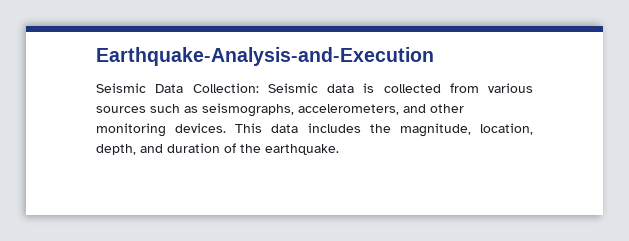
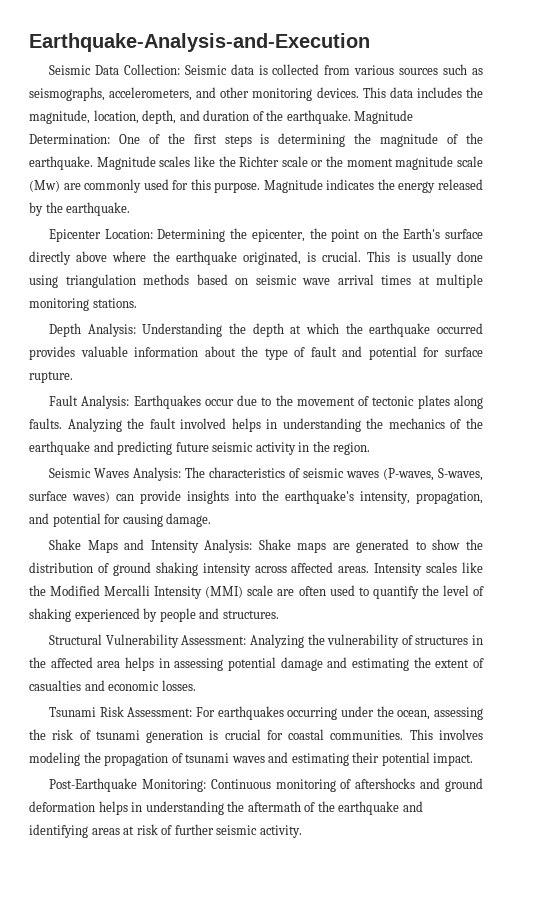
+ Magnitude Determination: One of the first steps is determining the magnitude of the earthquake. Magnitude scales like the Richter scale or the moment magnitude scale (Mw) are commonly used for this purpose. Magnitude indicates the energy released by the earthquake.
+ Epicenter Location: Determining the epicenter, the point on the Earth's surface directly above where the earthquake originated, is crucial. This is usually done using triangulation methods based on seismic wave arrival times at multiple monitoring stations.
+ Depth Analysis: Understanding the depth at which the earthquake occurred provides valuable information about the type of fault and potential for surface rupture.
+ Fault Analysis: Earthquakes occur due to the movement of tectonic plates along faults. Analyzing the fault involved helps in understanding the mechanics of the earthquake and predicting future seismic activity in the region.
+ Seismic Waves Analysis: The characteristics of seismic waves (P-waves, S-waves, surface waves) can provide insights into the earthquake's intensity, propagation, and potential for causing damage.
+ Shake Maps and Intensity Analysis: Shake maps are generated to show the distribution of ground shaking intensity across affected areas. Intensity scales like the Modified Mercalli Intensity (MMI) scale are often used to quantify the level of shaking experienced by people and structures.
+ Structural Vulnerability Assessment: Analyzing the vulnerability of structures in the affected area helps in assessing potential damage and estimating the extent of casualties and economic losses.
+ Tsunami Risk Assessment: For earthquakes occurring under the ocean, assessing the risk of tsunami generation is crucial for coastal communities. This involves modeling the propagation of tsunami waves and estimating their potential impact.
+ Post-Earthquake Monitoring: Continuous monitoring of aftershocks and ground deformation helps in understanding the aftermath of the earthquake and identifying areas at risk of further seismic activity.

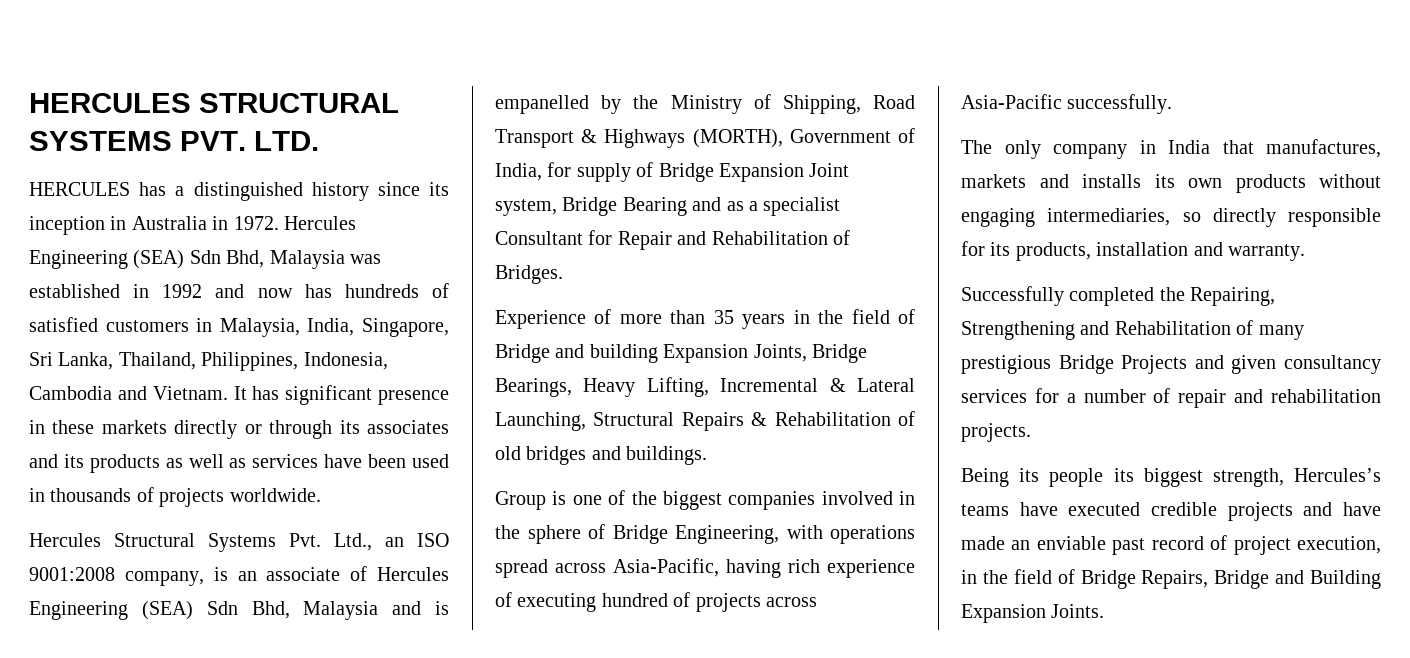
- Earthquake-Analysis-and-Execution
- Seismic Data Collection: Seismic data is collected from various sources such as seismographs, accelerometers, and other monitoring devices. This data includes the magnitude, location, depth, and duration of the earthquake. Magnitude Determination: One of the first steps is determining the magnitude of the earthquake. Magnitude scales like the Richter scale or the moment magnitude scale (Mw) are commonly used for this purpose. Magnitude indicates the energy released by the earthquake.
- Epicenter Location: Determining the epicenter, the point on the Earth's surface directly above where the earthquake originated, is crucial. This is usually done using triangulation methods based on seismic wave arrival times at multiple monitoring stations.
- Depth Analysis: Understanding the depth at which the earthquake occurred provides valuable information about the type of fault and potential for surface rupture.
- Fault Analysis: Earthquakes occur due to the movement of tectonic plates along faults. Analyzing the fault involved helps in understanding the mechanics of the earthquake and predicting future seismic activity in the region.
- Seismic Waves Analysis: The characteristics of seismic waves (P-waves, S-waves, surface waves) can provide insights into the earthquake's intensity, propagation, and potential for causing damage.
- Shake Maps and Intensity Analysis: Shake maps are generated to show the distribution of ground shaking intensity across affected areas. Intensity scales like the Modified Mercalli Intensity (MMI) scale are often used to quantify the level of shaking experienced by people and structures.
- Structural Vulnerability Assessment: Analyzing the vulnerability of structures in the affected area helps in assessing potential damage and estimating the extent of casualties and economic losses.
- Tsunami Risk Assessment: For earthquakes occurring under the ocean, assessing the risk of tsunami generation is crucial for coastal communities. This involves modeling the propagation of tsunami waves and estimating their potential impact.
- Post-Earthquake Monitoring: Continuous monitoring of aftershocks and ground deformation helps in understanding the aftermath of the earthquake and identifying areas at risk of further seismic activity.
+ HERCULES STRUCTURAL SYSTEMS PVT. LTD.
+ HERCULES has a distinguished history since its inception in Australia in 1972. Hercules Engineering (SEA) Sdn Bhd, Malaysia was established in 1992 and now has hundreds of satisfied customers in Malaysia, India, Singapore, Sri Lanka, Thailand, Philippines, Indonesia, Cambodia and Vietnam. It has significant presence in these markets directly or through its associates and its products as well as services have been used in thousands of projects worldwide.
+ Hercules Structural Systems Pvt. Ltd., an ISO 9001:2008 company, is an associate of Hercules Engineering (SEA) Sdn Bhd, Malaysia and is empanelled by the Ministry of Shipping, Road Transport & Highways (MORTH), Government of India, for supply of Bridge Expansion Joint system, Bridge Bearing and as a specialist Consultant for Repair and Rehabilitation of Bridges.
+ Experience of more than 35 years in the field of Bridge and building Expansion Joints, Bridge Bearings, Heavy Lifting, Incremental & Lateral Launching, Structural Repairs & Rehabilitation of old bridges and buildings.
+ Group is one of the biggest companies involved in the sphere of Bridge Engineering, with operations spread across Asia-Pacific, having rich experience of executing hundred of projects across Asia-Pacific successfully.
+ The only company in India that manufactures, markets and installs its own products without engaging intermediaries, so directly responsible for its products, installation and warranty.
+ Successfully completed the Repairing, Strengthening and Rehabilitation of many prestigious Bridge Projects and given consultancy services for a number of repair and rehabilitation projects.
+ Being its people its biggest strength, Hercules’s teams have executed credible projects and have made an enviable past record of project execution, in the field of Bridge Repairs, Bridge and Building Expansion Joints.

